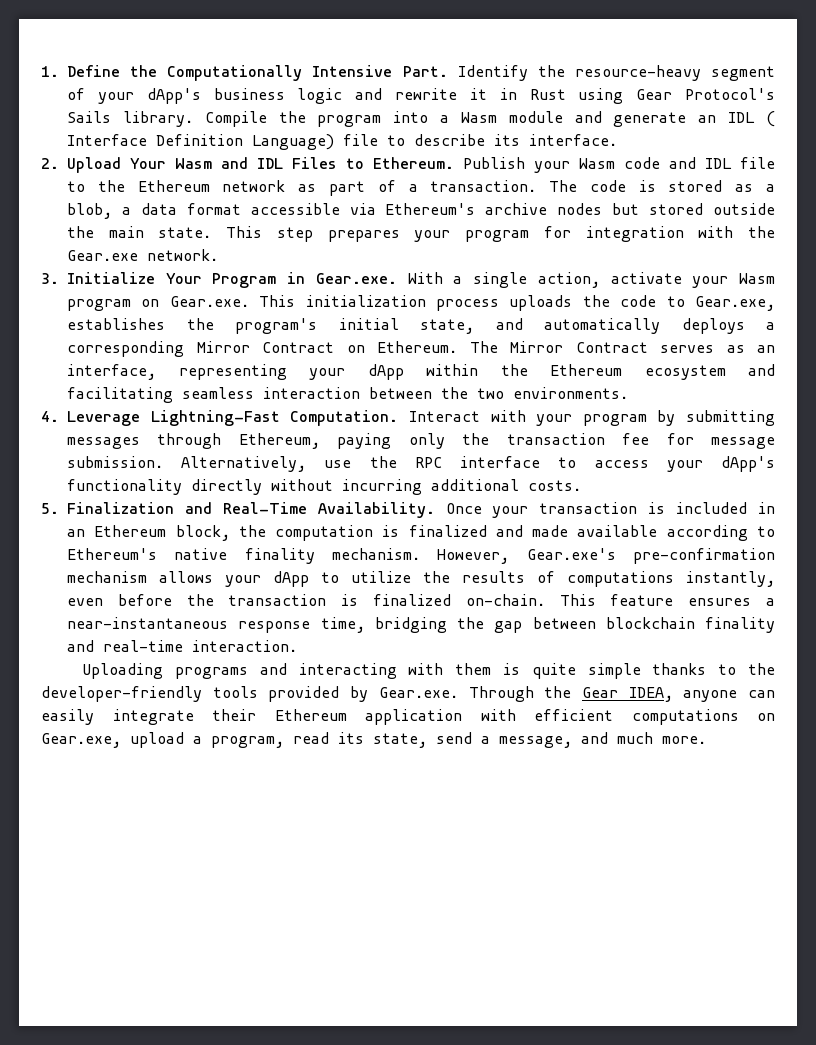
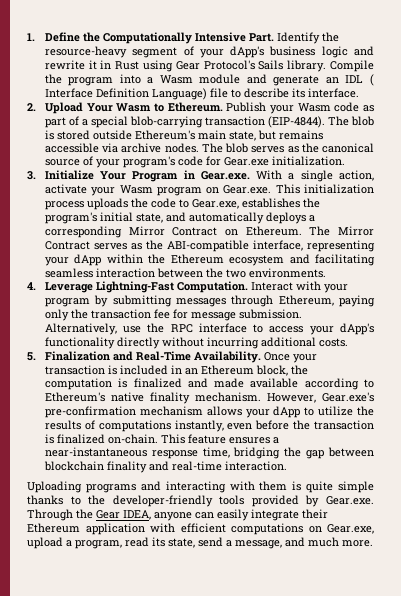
- 2. Upload Your Wasm and IDL Files to Ethereum.
+ 2. Upload Your Wasm to Ethereum.
- Publish your Wasm code and IDL file to the Ethereum network as part of a transaction. The code is stored as a blob, a data format accessible via Ethereum's archive nodes but stored outside the main state. This step prepares your program for integration with the Gear.exe network.
+ Publish your Wasm code as part of a special blob-carrying transaction (EIP-4844). The blob is stored outside Ethereum's main state, but remains accessible via archive nodes. The blob serves as the canonical source of your program's code for Gear.exe initialization.
- The Mirror Contract serves as an interface, representing your dApp within the Ethereum ecosystem and facilitating seamless interaction between the two environments.
+ The Mirror Contract serves as the ABI-compatible interface, representing your dApp within the Ethereum ecosystem and facilitating seamless interaction between the two environments.

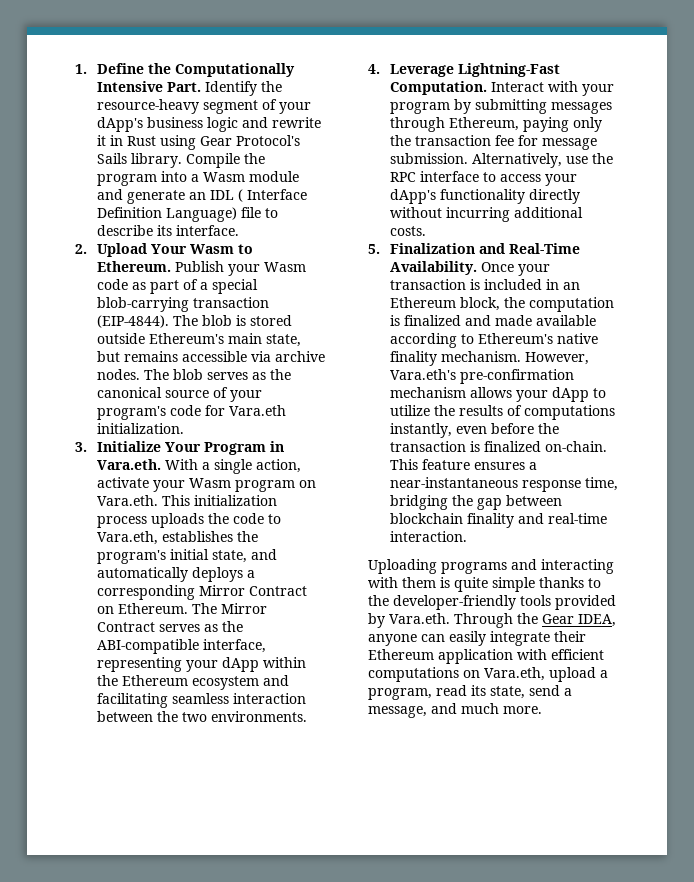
- The blob serves as the canonical source of your program's code for Gear.exe initialization.
+ The blob serves as the canonical source of your program's code for Vara.eth initialization.
- 3. Initialize Your Program in Gear.exe. With a single action, activate your Wasm program on Gear.exe. This initialization process uploads the code to Gear.exe, establishes the program's initial state, and automatically deploys a corresponding Mirror Contract on Ethereum.
+ 3. Initialize Your Program in Vara.eth. With a single action, activate your Wasm program on Vara.eth. This initialization process uploads the code to Vara.eth, establishes the program's initial state, and automatically deploys a corresponding Mirror Contract on Ethereum.
- However, Gear.exe's pre-confirmation mechanism allows your dApp to utilize the results of computations instantly, even before the transaction is finalized on-chain.
+ However, Vara.eth's pre-confirmation mechanism allows your dApp to utilize the results of computations instantly, even before the transaction is finalized on-chain.
- Uploading programs and interacting with them is quite simple thanks to the developer-friendly tools provided by Gear.exe. Through the Gear IDEA, anyone can easily integrate their Ethereum application with efficient computations on Gear.exe, upload a program, read its state, send a message, and much more.
+ Uploading programs and interacting with them is quite simple thanks to the developer-friendly tools provided by Vara.eth. Through the Gear IDEA, anyone can easily integrate their Ethereum application with efficient computations on Vara.eth, upload a program, read its state, send a message, and much more.

